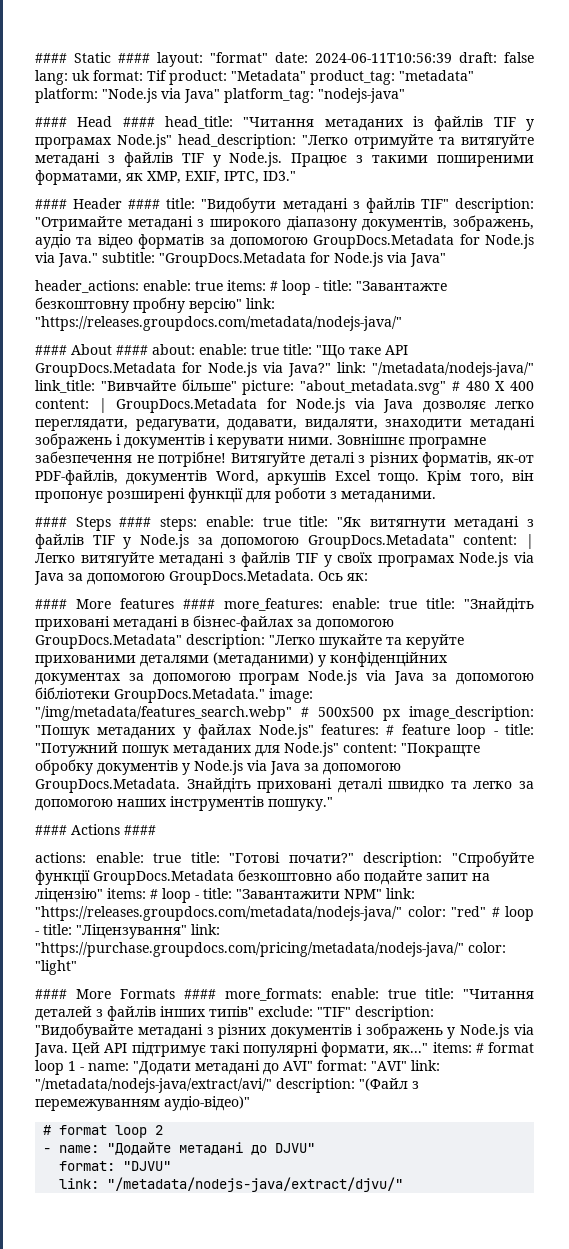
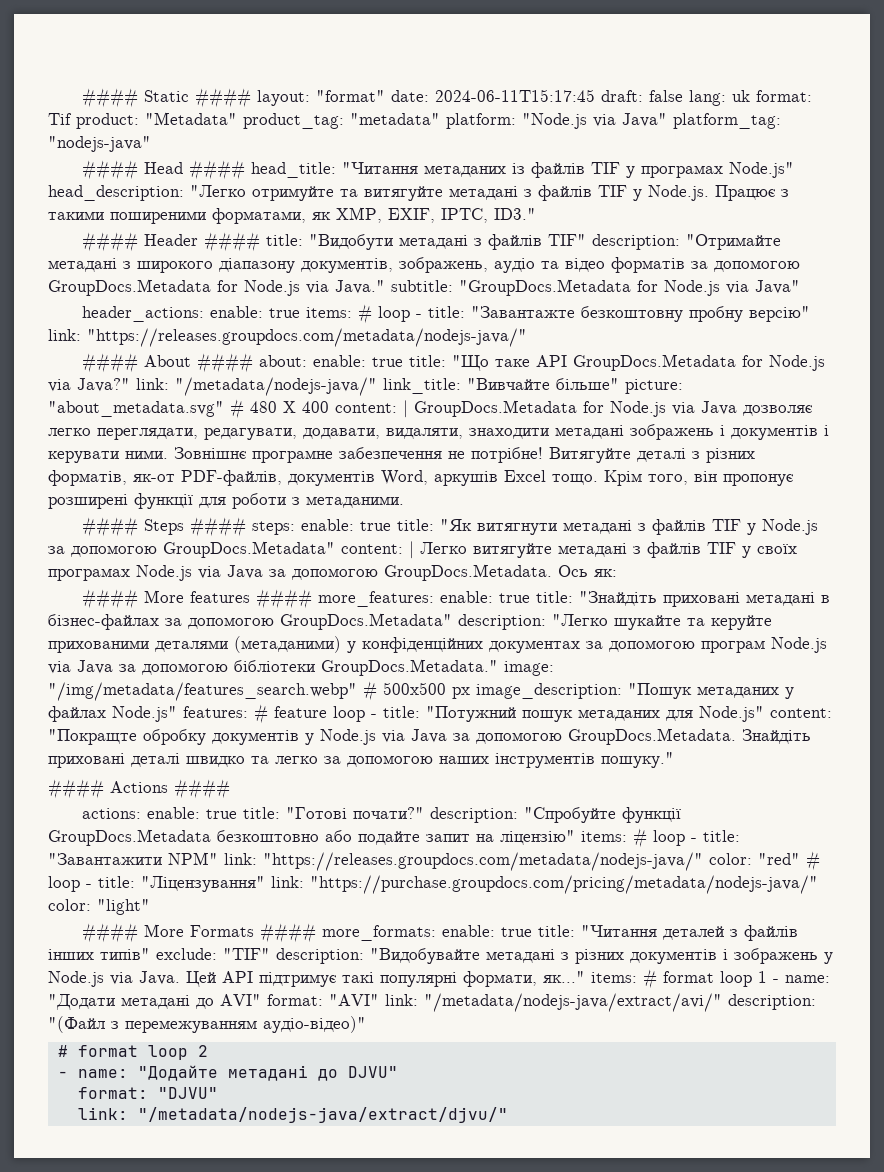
- #### Static #### layout: "format" date: 2024-06-11T10:56:39 draft: false lang: uk format: Tif product: "Metadata" product_tag: "metadata" platform: "Node.js via Java" platform_tag: "nodejs-java"
+ #### Static #### layout: "format" date: 2024-06-11T15:17:45 draft: false lang: uk format: Tif product: "Metadata" product_tag: "metadata" platform: "Node.js via Java" platform_tag: "nodejs-java"

